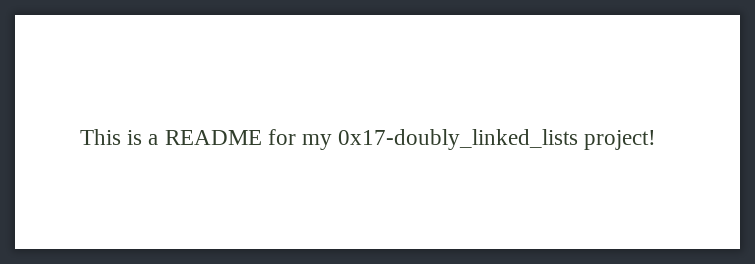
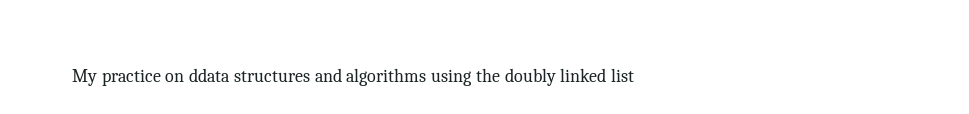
- This is a README for my 0x17-doubly_linked_lists project!
+ My practice on ddata structures and algorithms using the doubly linked list

